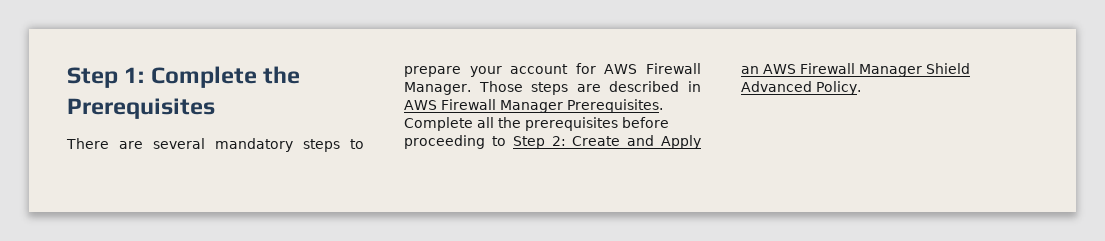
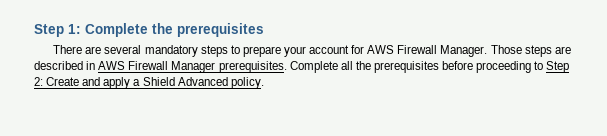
- Step 1: Complete the Prerequisites
+ Step 1: Complete the prerequisites
- Those steps are described in AWS Firewall Manager Prerequisites.
+ Those steps are described in AWS Firewall Manager prerequisites.
- Complete all the prerequisites before proceeding to Step 2: Create and Apply an AWS Firewall Manager Shield Advanced Policy.
+ Complete all the prerequisites before proceeding to Step 2: Create and apply a Shield Advanced policy.

